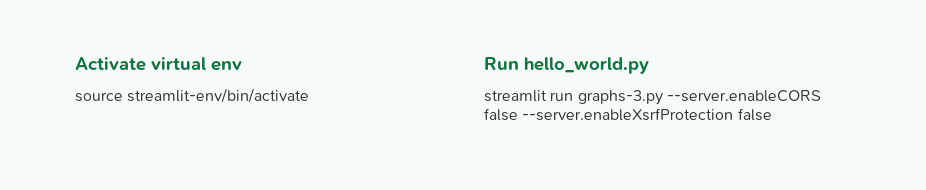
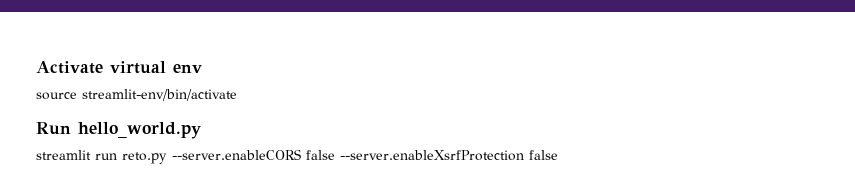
- streamlit run graphs-3.py --server.enableCORS false --server.enableXsrfProtection false
+ streamlit run reto.py --server.enableCORS false --server.enableXsrfProtection false

